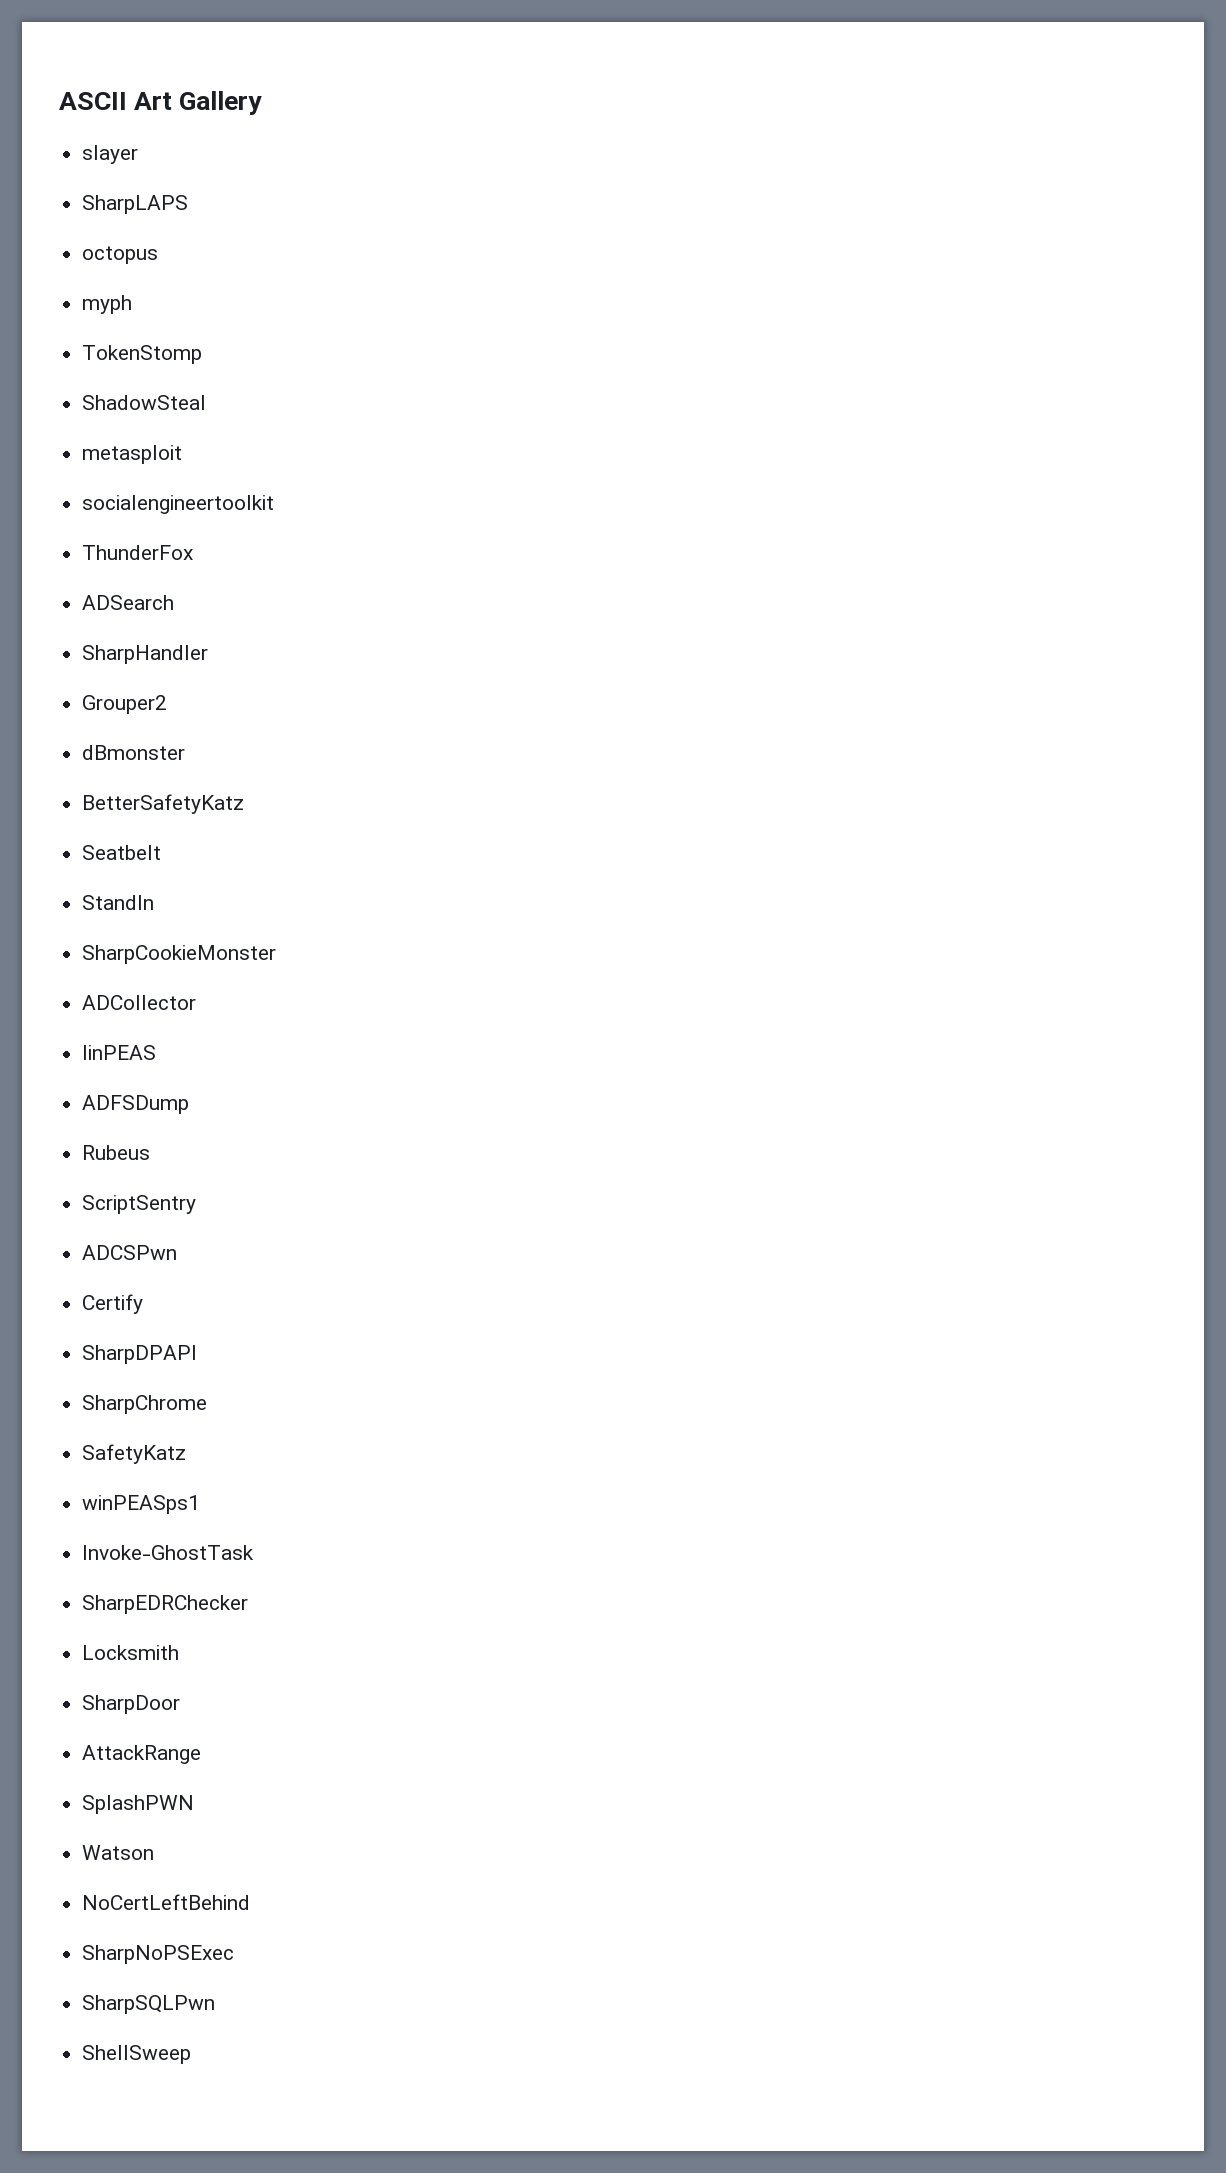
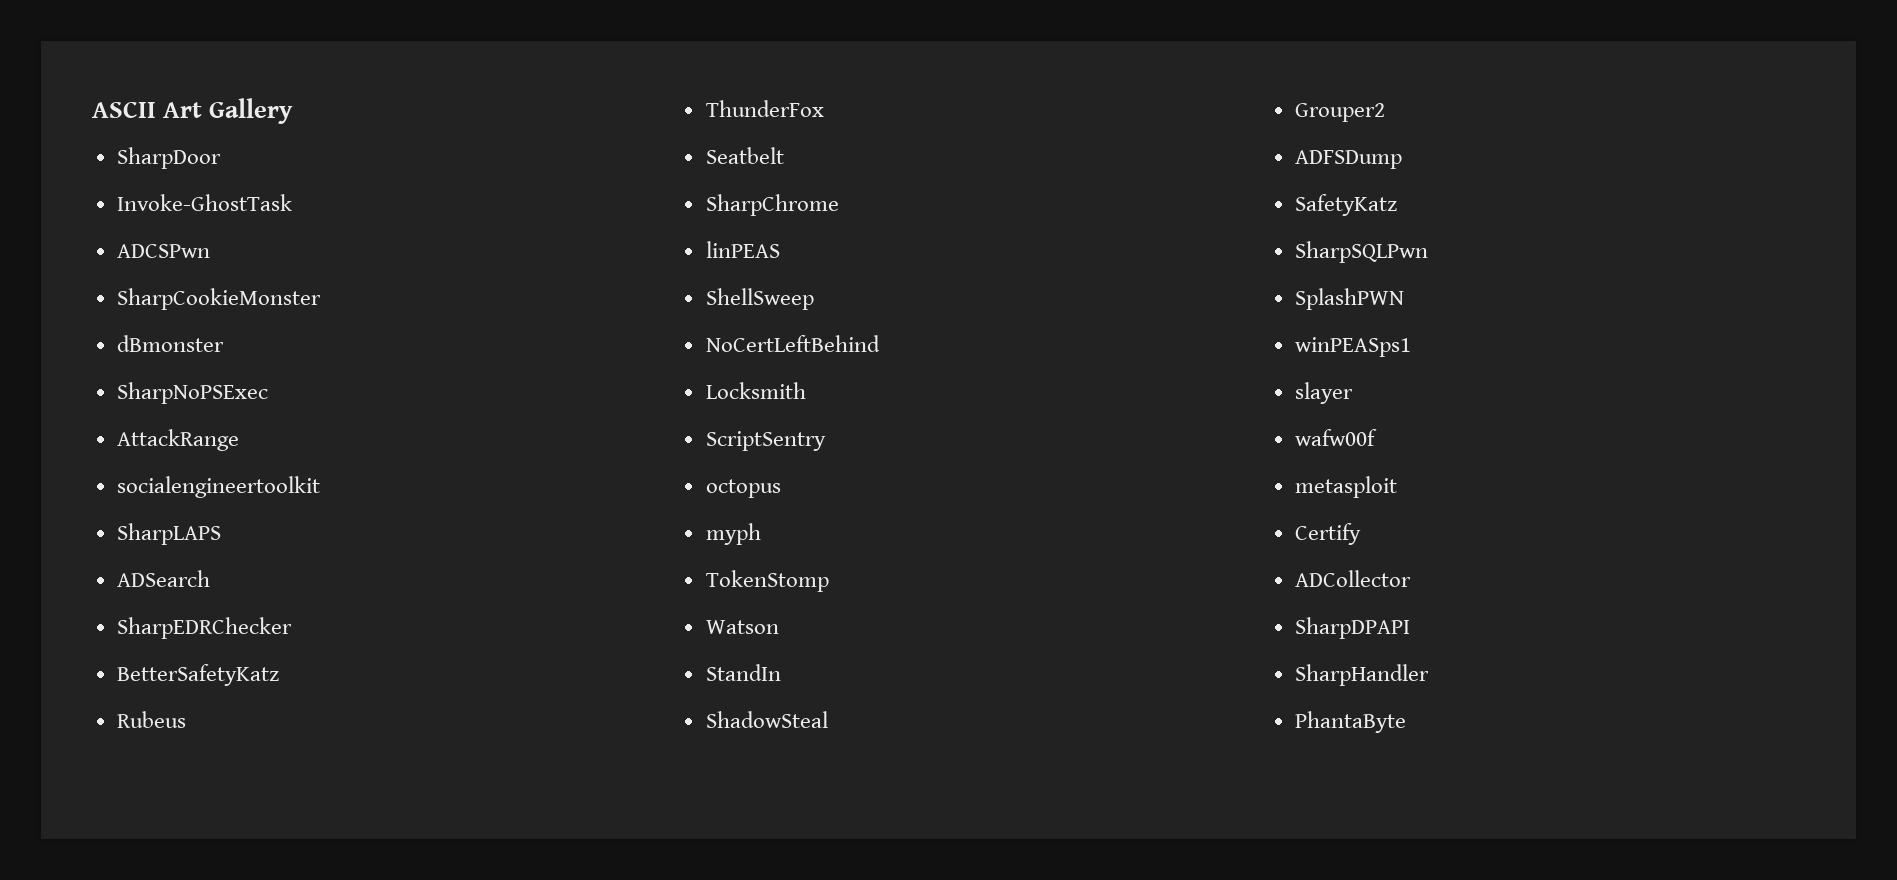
- slayer
+ SharpDoor
+ Invoke-GhostTask
+ ADCSPwn
+ SharpCookieMonster
+ dBmonster
+ SharpNoPSExec
+ AttackRange
+ socialengineertoolkit
  SharpLAPS
+ ADSearch
+ SharpEDRChecker
+ BetterSafetyKatz
+ Rubeus
+ ThunderFox
+ Seatbelt
+ SharpChrome
+ linPEAS
+ ShellSweep
+ NoCertLeftBehind
+ Locksmith
+ ScriptSentry
+ Watson
+ StandIn
+ Grouper2
+ ADFSDump
+ SafetyKatz
+ SharpSQLPwn
+ SplashPWN
+ winPEASps1
+ slayer
+ wafw00f
  metasploit
- socialengineertoolkit
- ThunderFox
- ADSearch
+ Certify
+ ADCollector
+ SharpDPAPI
  SharpHandler
- Grouper2
- dBmonster
- BetterSafetyKatz
- Seatbelt
- StandIn
- SharpCookieMonster
- ADCollector
- linPEAS
- ADFSDump
- Rubeus
- ScriptSentry
- ADCSPwn
- Certify
- SharpDPAPI
- SharpChrome
- SafetyKatz
- winPEASps1
- Invoke-GhostTask
- SharpEDRChecker
- Locksmith
- SharpDoor
- AttackRange
- SplashPWN
- Watson
- NoCertLeftBehind
- SharpNoPSExec
- SharpSQLPwn
- ShellSweep
+ PhantaByte

